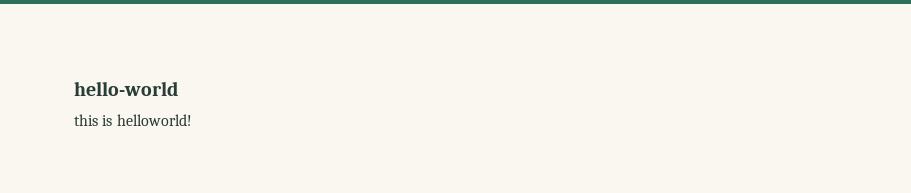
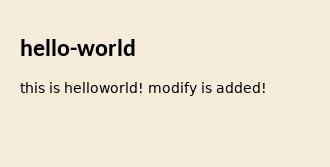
- this is helloworld!
+ this is helloworld! modify is added!

